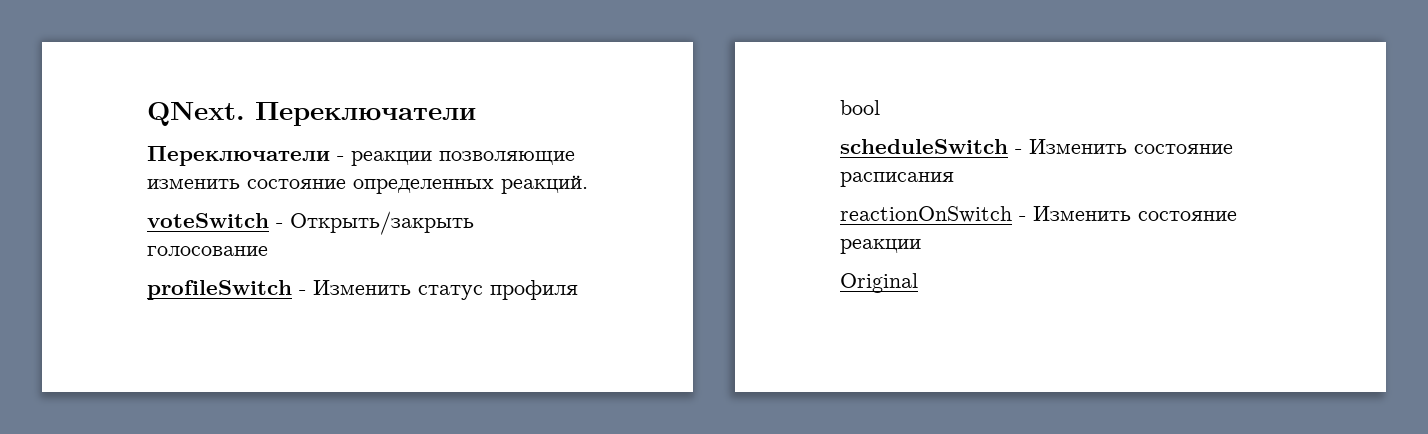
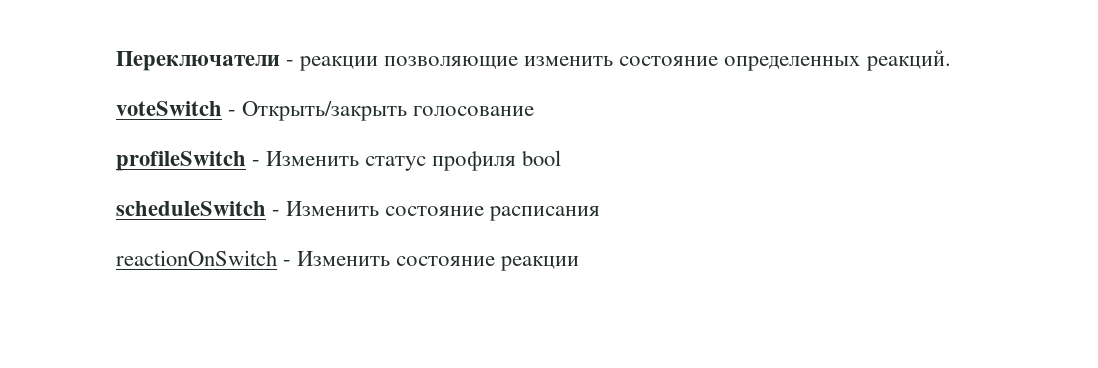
- QNext. Переключатели
- Original

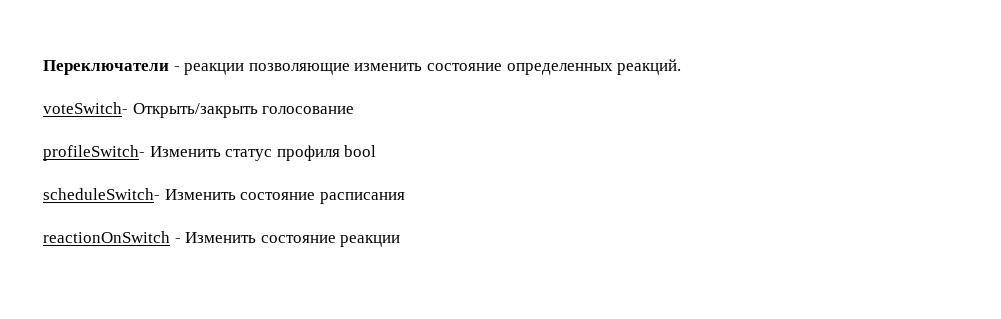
- voteSwitch - Открыть/закрыть голосование
+ voteSwitch- Открыть/закрыть голосование
- profileSwitch - Изменить статус профиля bool
+ profileSwitch- Изменить статус профиля bool
- scheduleSwitch - Изменить состояние расписания
+ scheduleSwitch- Изменить состояние расписания

